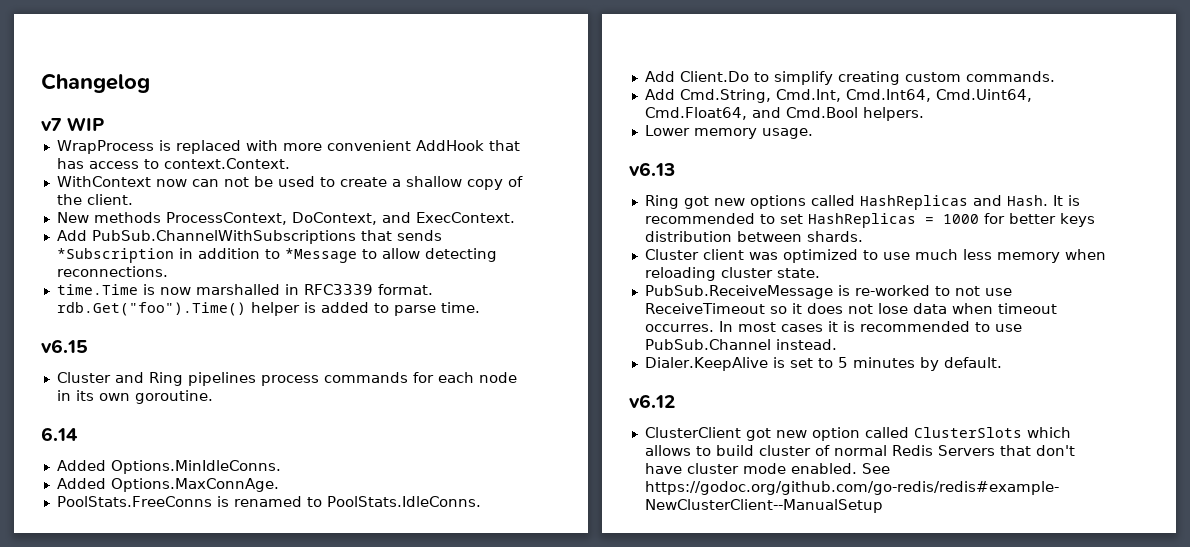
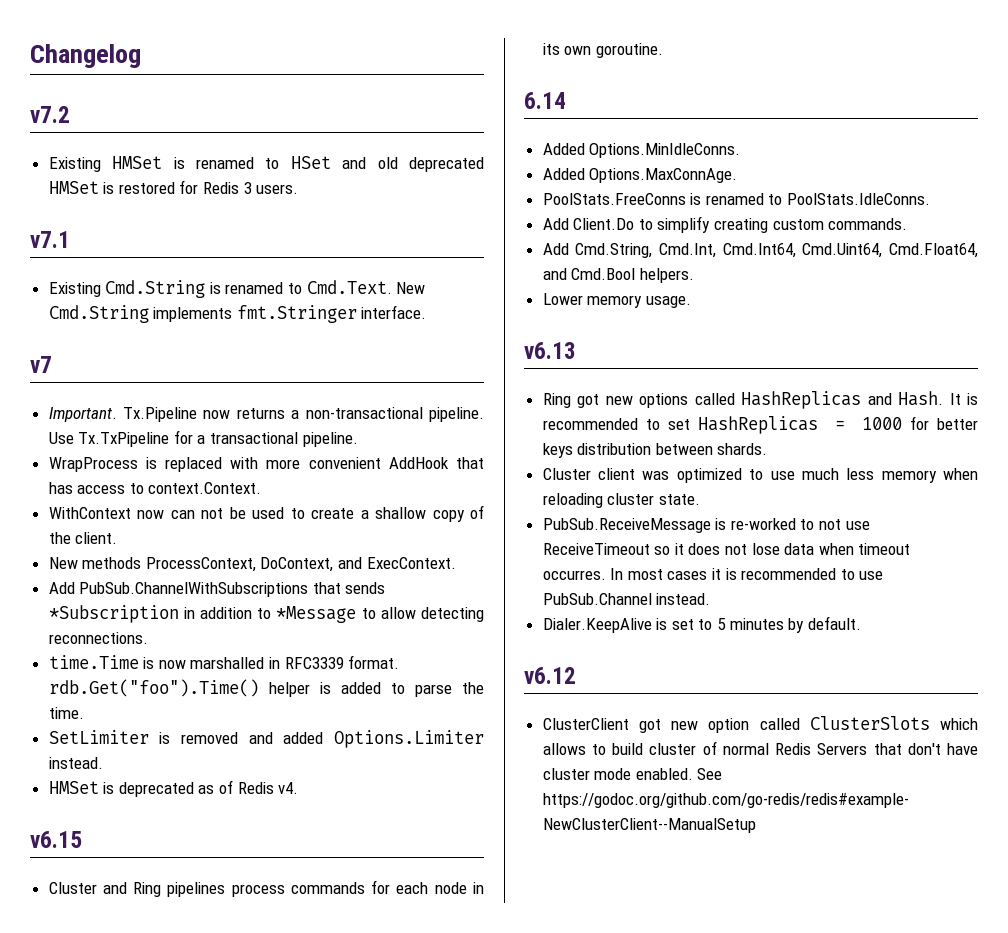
- v7 WIP
+ v7.2
+ Existing HMSet is renamed to HSet and old deprecated HMSet is restored for Redis 3 users.
+ v7.1
+ Existing Cmd.String is renamed to Cmd.Text. New Cmd.String implements fmt.Stringer interface.
+ v7
+ Important. Tx.Pipeline now returns a non-transactional pipeline. Use Tx.TxPipeline for a transactional pipeline.
- time.Time is now marshalled in RFC3339 format. rdb.Get("foo").Time() helper is added to parse time.
+ time.Time is now marshalled in RFC3339 format. rdb.Get("foo").Time() helper is added to parse the time.
+ SetLimiter is removed and added Options.Limiter instead.
+ HMSet is deprecated as of Redis v4.

